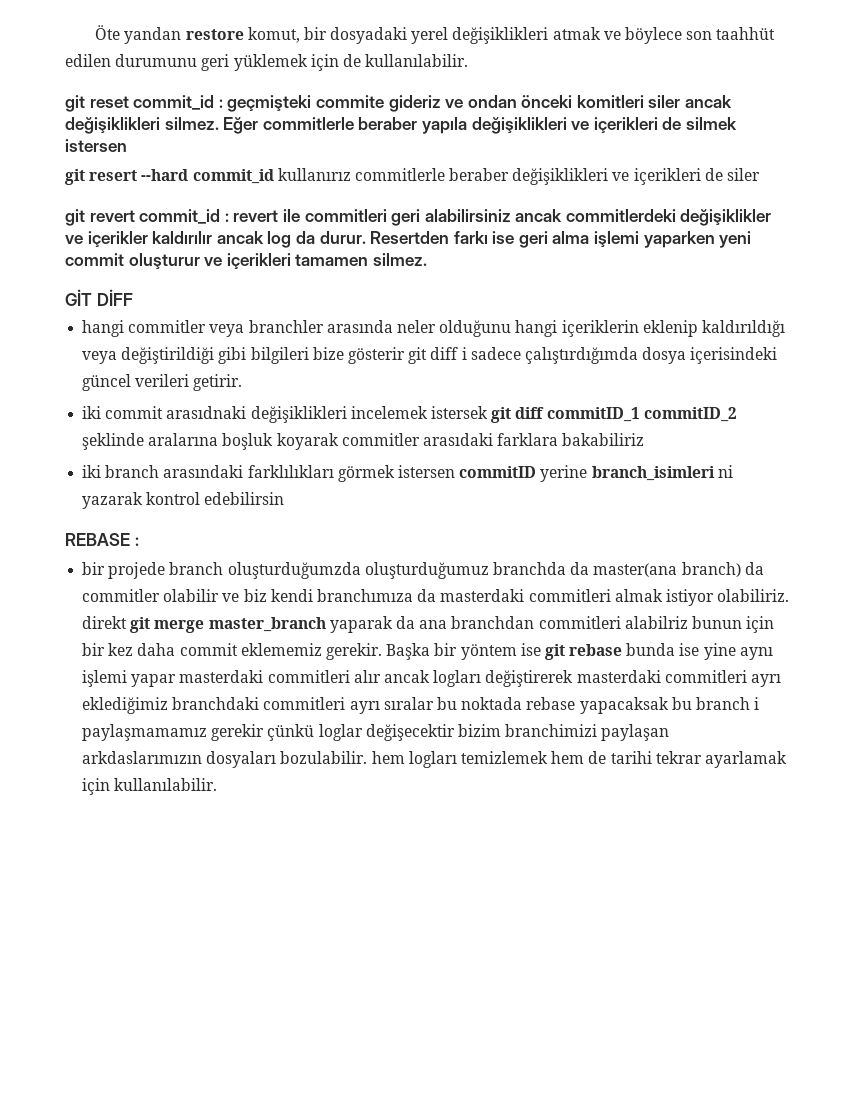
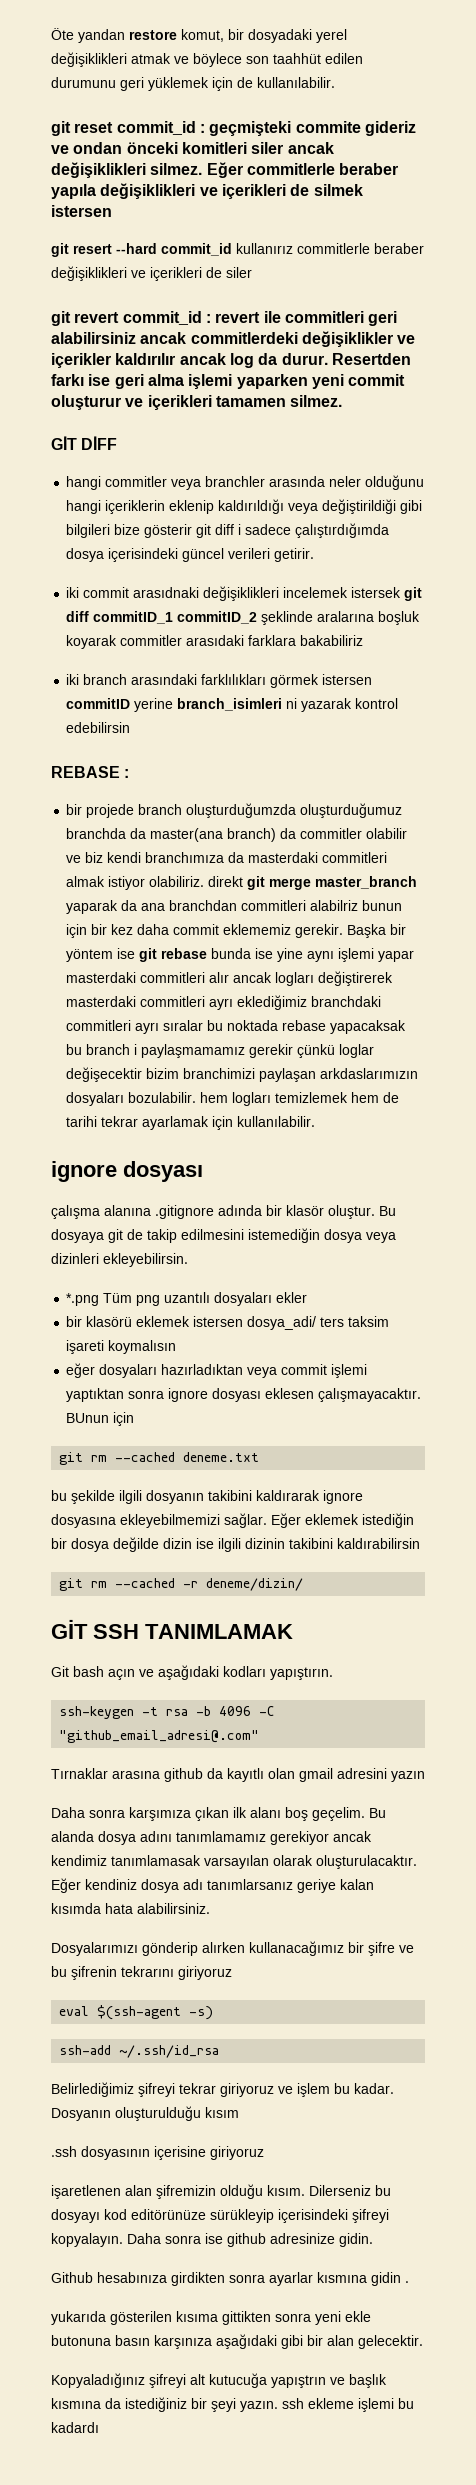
  Başka bir yöntem ise git rebase bunda ise yine aynı işlemi yapar masterdaki commitleri alır ancak logları değiştirerek masterdaki commitleri ayrı eklediğimiz branchdaki commitleri ayrı sıralar bu noktada rebase yapacaksak bu branch i paylaşmamamız gerekir çünkü loglar değişecektir bizim branchimizi paylaşan arkdaslarımızın dosyaları bozulabilir. hem logları temizlemek hem de tarihi tekrar ayarlamak için kullanılabilir.
+ ignore dosyası
+ çalışma alanına .gitignore adında bir klasör oluştur. Bu dosyaya git de takip edilmesini istemediğin dosya veya dizinleri ekleyebilirsin.
+ *.png Tüm png uzantılı dosyaları ekler
+ bir klasörü eklemek istersen dosya_adi/ ters taksim işareti koymalısın
+ eğer dosyaları hazırladıktan veya commit işlemi yaptıktan sonra ignore dosyası eklesen çalışmayacaktır. BUnun için
+ git rm --cached deneme.txt
+ bu şekilde ilgili dosyanın takibini kaldırarak ignore dosyasına ekleyebilmemizi sağlar. Eğer eklemek istediğin bir dosya değilde dizin ise ilgili dizinin takibini kaldırabilirsin
+ git rm --cached -r deneme/dizin/
+ GİT SSH TANIMLAMAK
+ Git bash açın ve aşağıdaki kodları yapıştırın.
+ ssh-keygen -t rsa -b 4096 -C "github_email_adresi@.com"
+ Tırnaklar arasına github da kayıtlı olan gmail adresini yazın
+ Daha sonra karşımıza çıkan ilk alanı boş geçelim. Bu alanda dosya adını tanımlamamız gerekiyor ancak kendimiz tanımlamasak varsayılan olarak oluşturulacaktır. Eğer kendiniz dosya adı tanımlarsanız geriye kalan kısımda hata alabilirsiniz.
+ Dosyalarımızı gönderip alırken kullanacağımız bir şifre ve bu şifrenin tekrarını giriyoruz
+ eval $(ssh-agent -s)
+ ssh-add ~/.ssh/id_rsa
+ Belirlediğimiz şifreyi tekrar giriyoruz ve işlem bu kadar. Dosyanın oluşturulduğu kısım
+ .ssh dosyasının içerisine giriyoruz
+ işaretlenen alan şifremizin olduğu kısım. Dilerseniz bu dosyayı kod editörünüze sürükleyip içerisindeki şifreyi kopyalayın. Daha sonra ise github adresinize gidin.
+ Github hesabınıza girdikten sonra ayarlar kısmına gidin .
+ yukarıda gösterilen kısıma gittikten sonra yeni ekle butonuna basın karşınıza aşağıdaki gibi bir alan gelecektir.
+ Kopyaladığınız şifreyi alt kutucuğa yapıştrın ve başlık kısmına da istediğiniz bir şeyi yazın. ssh ekleme işlemi bu kadardı

